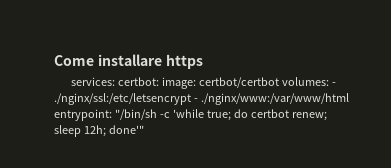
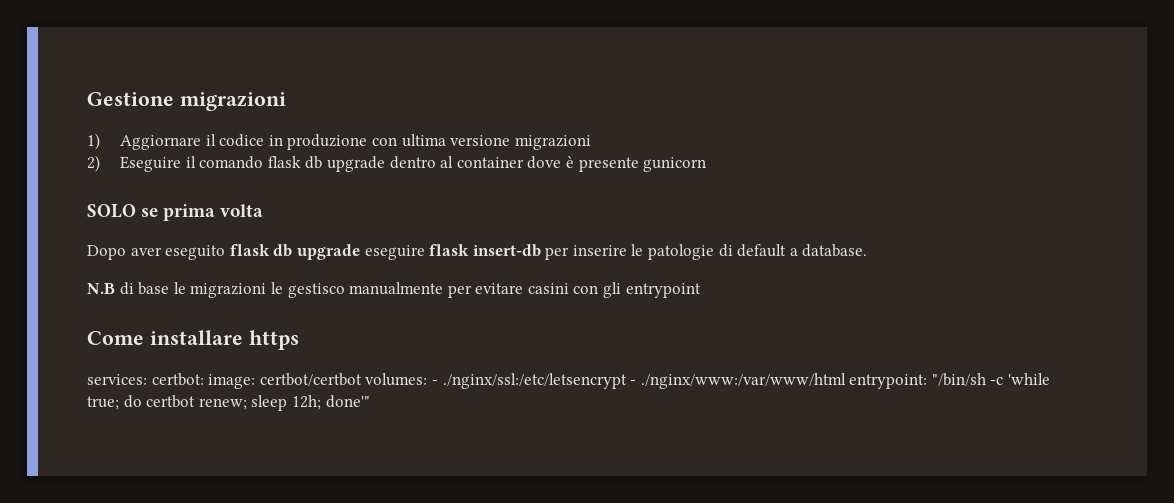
+ Gestione migrazioni
+ 1) Aggiornare il codice in produzione con ultima versione migrazioni
+ 2) Eseguire il comando flask db upgrade dentro al container dove è presente gunicorn
+ SOLO se prima volta
+ Dopo aver eseguito flask db upgrade eseguire flask insert-db per inserire le patologie di default a database.
+ N.B di base le migrazioni le gestisco manualmente per evitare casini con gli entrypoint

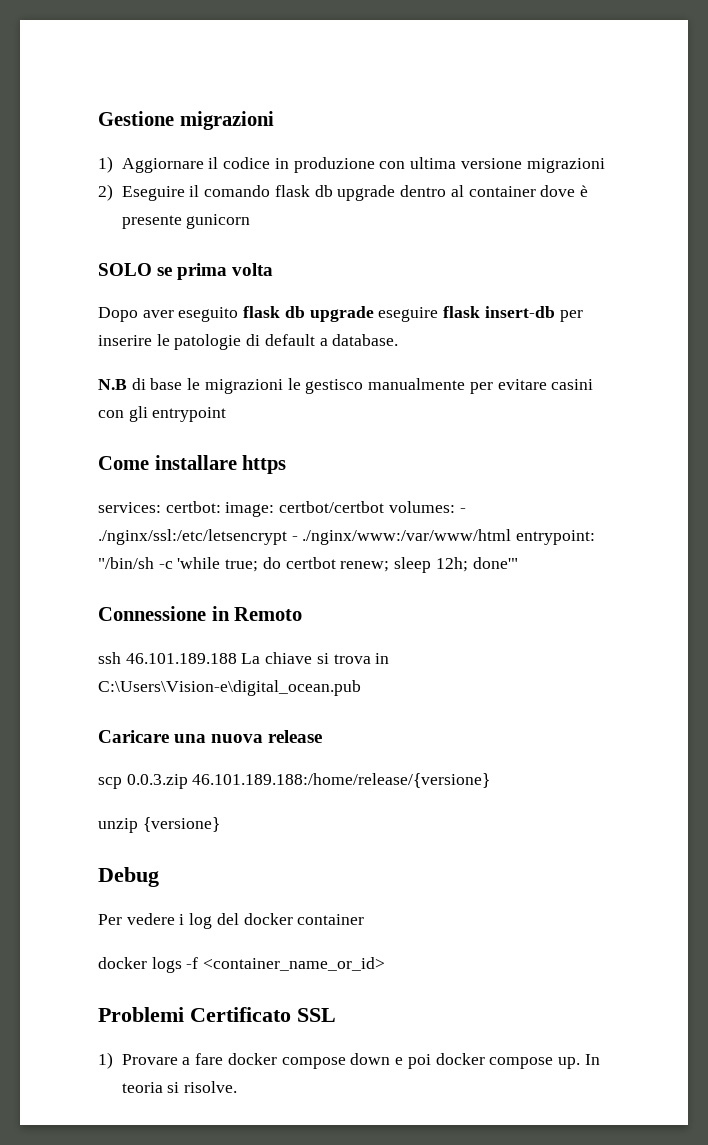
+ Connessione in Remoto
+ ssh 46.101.189.188 La chiave si trova in C:\Users\Vision-e\digital_ocean.pub
+ Caricare una nuova release
+ scp 0.0.3.zip 46.101.189.188:/home/release/{versione}
+ unzip {versione}
+ Debug
+ Per vedere i log del docker container
+ docker logs -f <container_name_or_id>
+ Problemi Certificato SSL
+ 1) Provare a fare docker compose down e poi docker compose up. In teoria si risolve.

